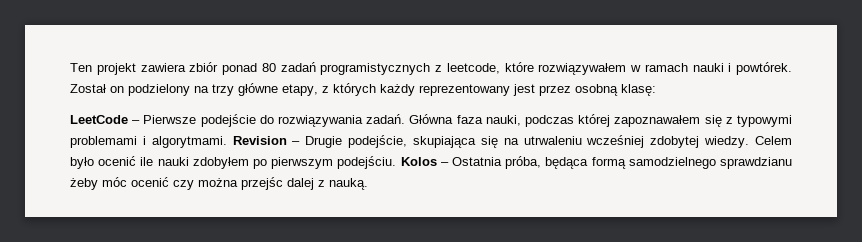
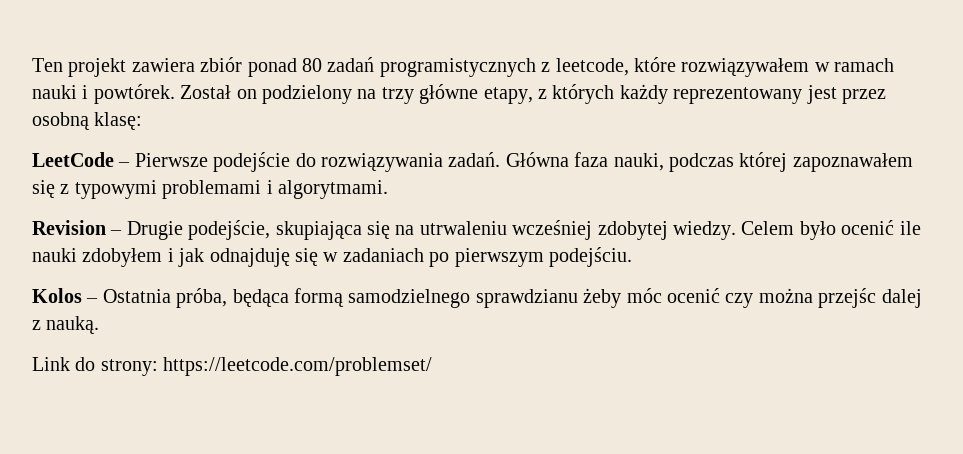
- Główna faza nauki, podczas której zapoznawałem się z typowymi problemami i algorytmami. Revision – Drugie podejście, skupiająca się na utrwaleniu wcześniej zdobytej wiedzy.
+ Główna faza nauki, podczas której zapoznawałem się z typowymi problemami i algorytmami.
+ Revision – Drugie podejście, skupiająca się na utrwaleniu wcześniej zdobytej wiedzy.
- Celem było ocenić ile nauki zdobyłem po pierwszym podejściu. Kolos – Ostatnia próba, będąca formą samodzielnego sprawdzianu żeby móc ocenić czy można przejśc dalej z nauką.
+ Celem było ocenić ile nauki zdobyłem i jak odnajduję się w zadaniach po pierwszym podejściu.
+ Kolos – Ostatnia próba, będąca formą samodzielnego sprawdzianu żeby móc ocenić czy można przejśc dalej z nauką.
+ Link do strony: https://leetcode.com/problemset/

